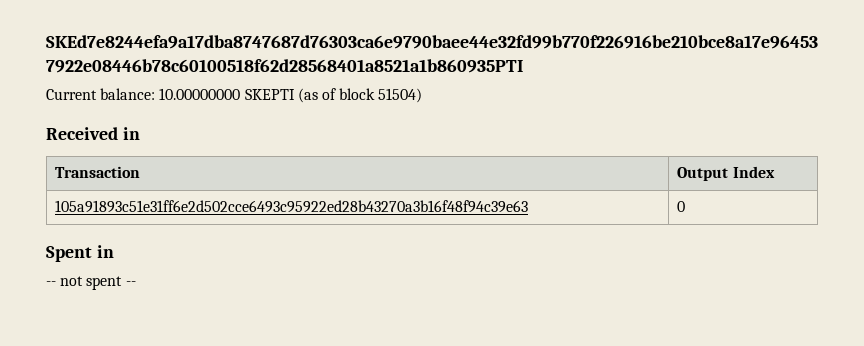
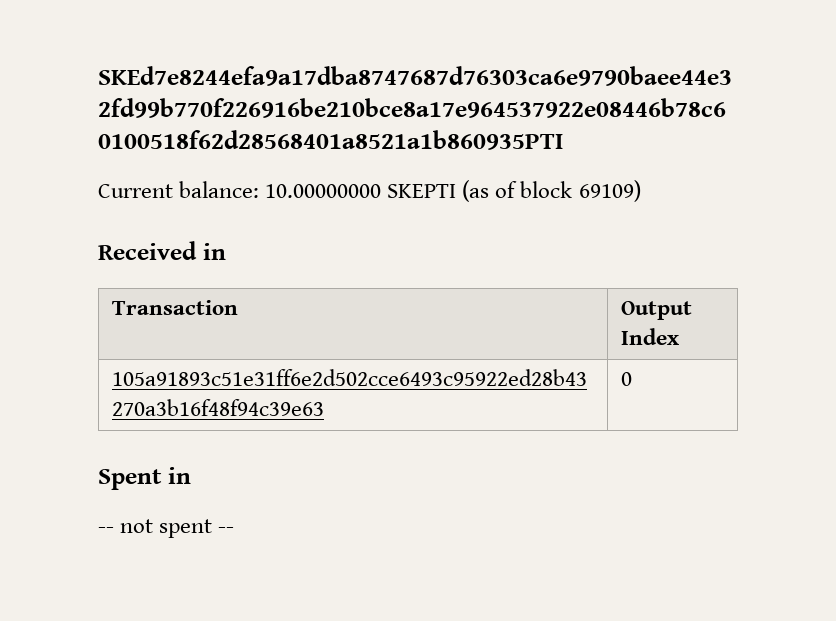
- Current balance: 10.00000000 SKEPTI (as of block 51504)
+ Current balance: 10.00000000 SKEPTI (as of block 69109)

